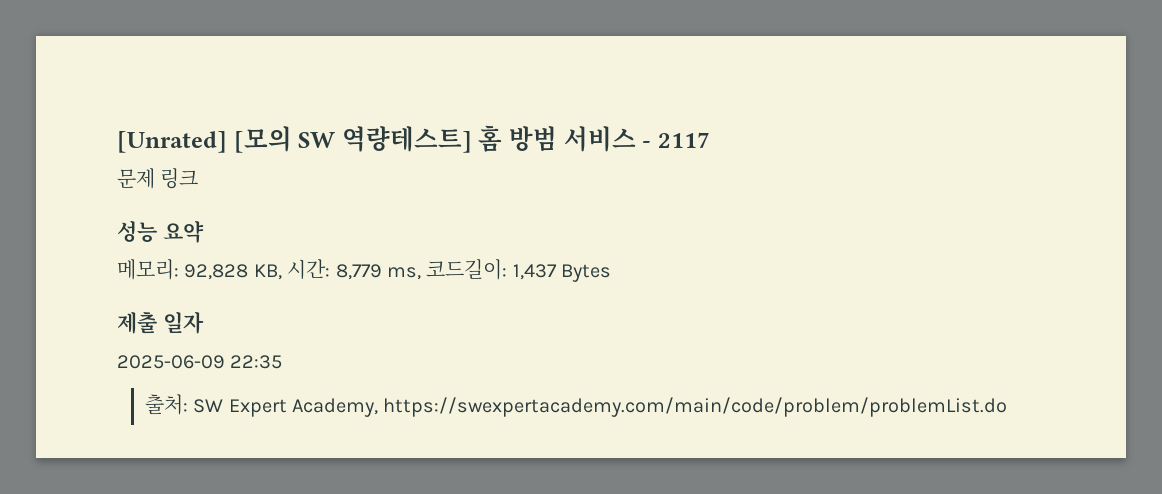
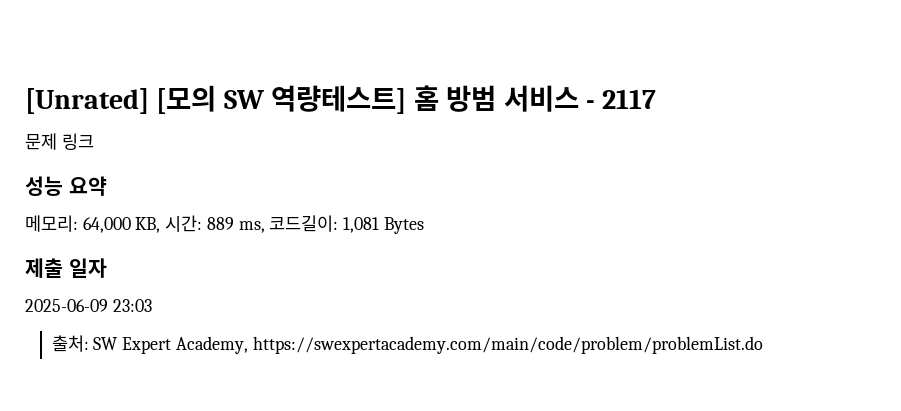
- 메모리: 92,828 KB, 시간: 8,779 ms, 코드길이: 1,437 Bytes
+ 메모리: 64,000 KB, 시간: 889 ms, 코드길이: 1,081 Bytes
- 2025-06-09 22:35
+ 2025-06-09 23:03

